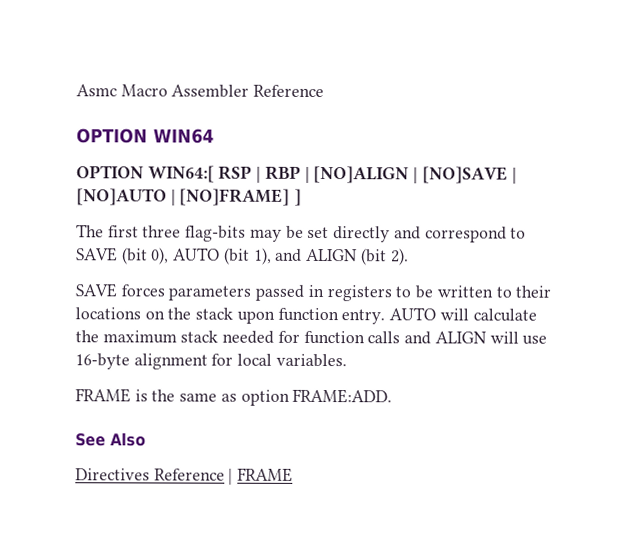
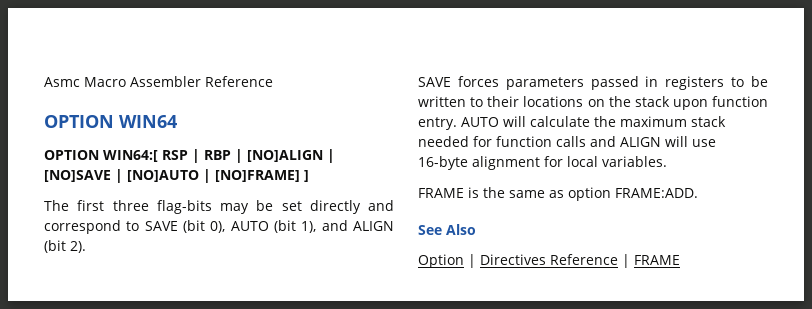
- Directives Reference | FRAME
+ Option | Directives Reference | FRAME

